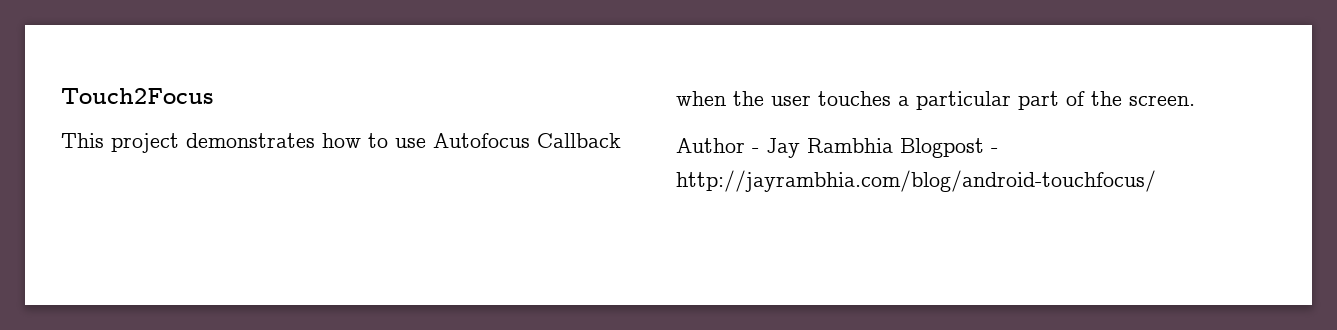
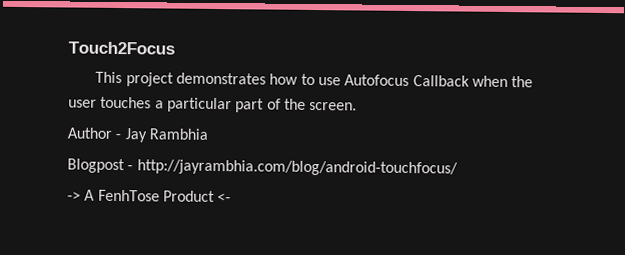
- Author - Jay Rambhia Blogpost - http://jayrambhia.com/blog/android-touchfocus/
+ Author - Jay Rambhia
+ Blogpost - http://jayrambhia.com/blog/android-touchfocus/
+ -> A FenhTose Product <-

